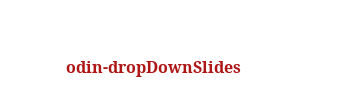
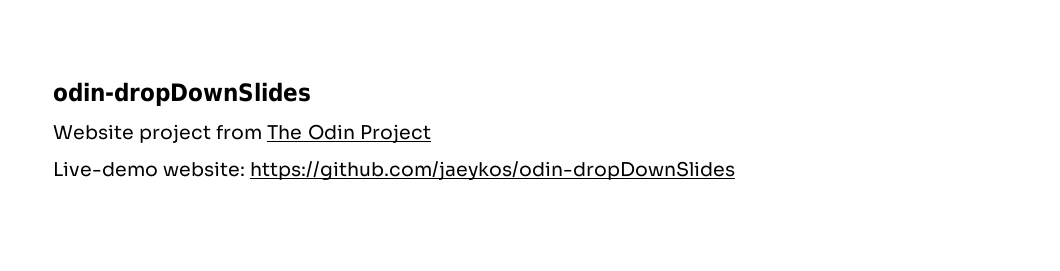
+ Website project from The Odin Project
+ Live-demo website: https://github.com/jaeykos/odin-dropDownSlides

